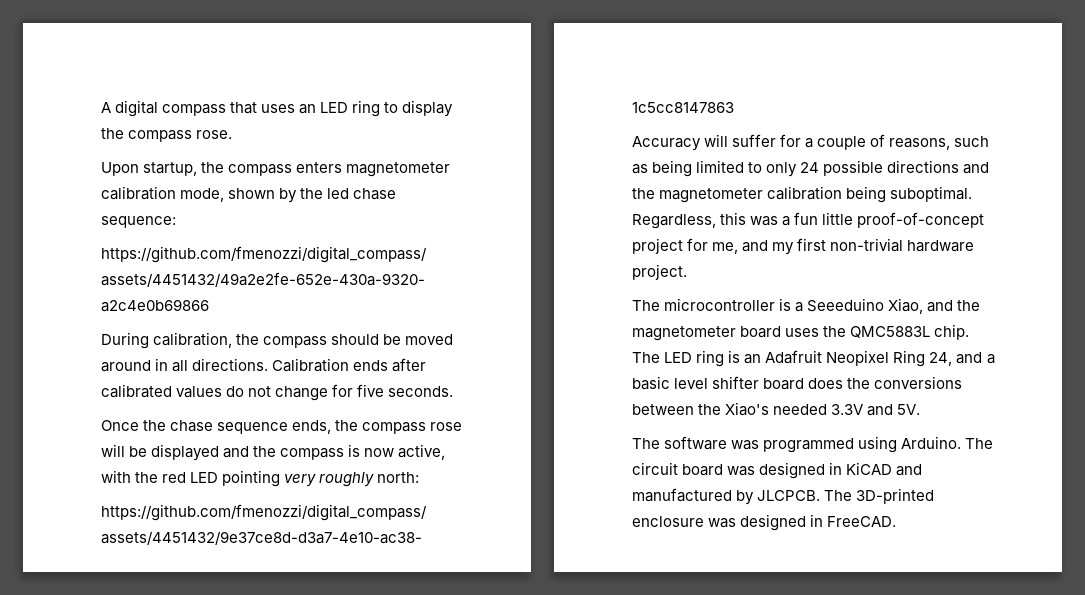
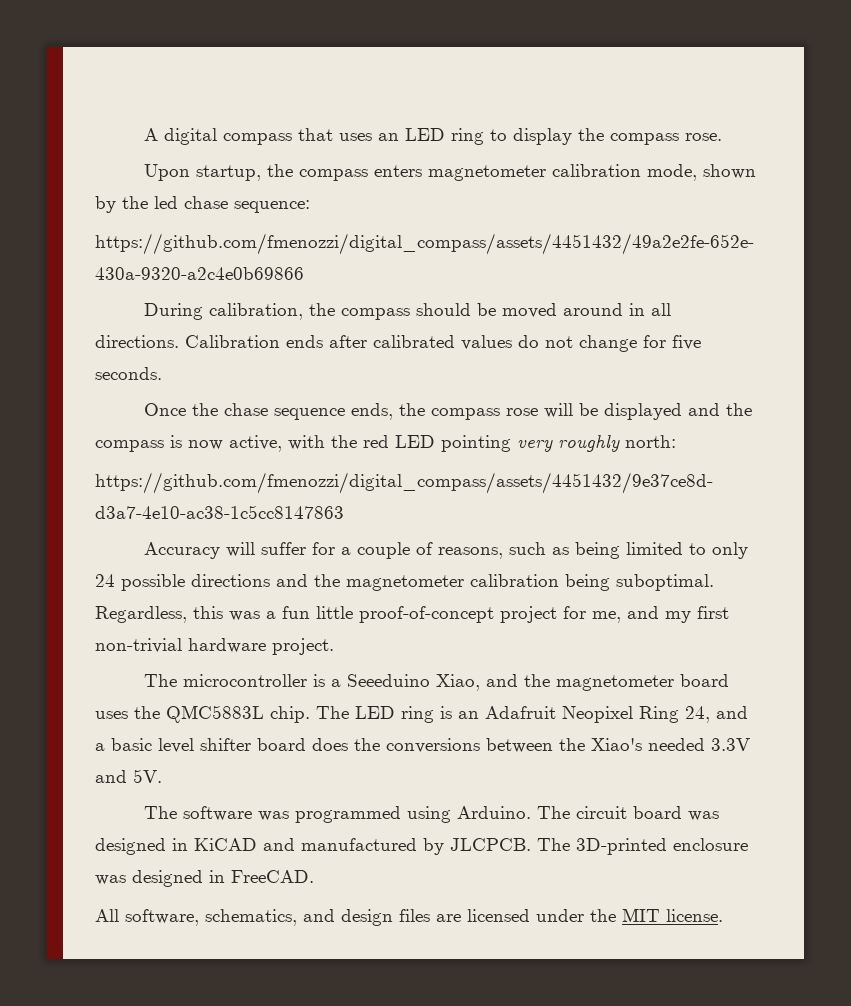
+ All software, schematics, and design files are licensed under the MIT license.

